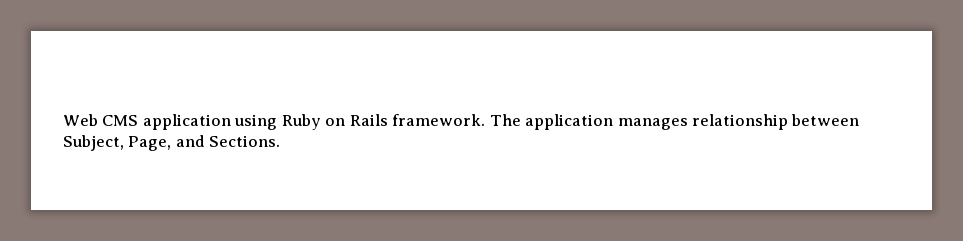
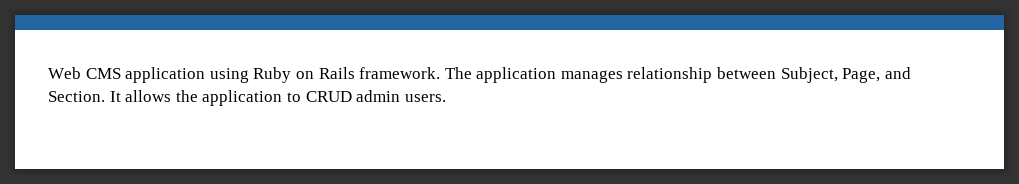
- The application manages relationship between Subject, Page, and Sections.
+ The application manages relationship between Subject, Page, and Section. It allows the application to CRUD admin users.

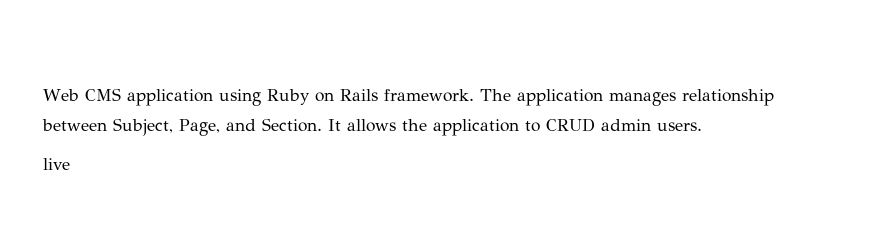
+ live

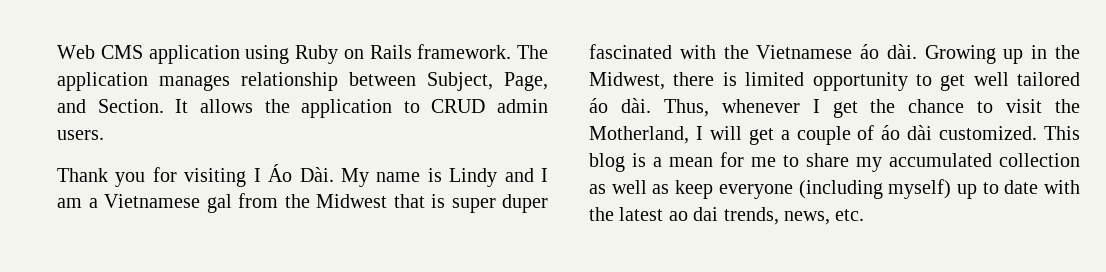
- live
+ Thank you for visiting I Áo Dài. My name is Lindy and I am a Vietnamese gal from the Midwest that is super duper fascinated with the Vietnamese áo dài. Growing up in the Midwest, there is limited opportunity to get well tailored áo dài. Thus, whenever I get the chance to visit the Motherland, I will get a couple of áo dài customized. This blog is a mean for me to share my accumulated collection as well as keep everyone (including myself) up to date with the latest ao dai trends, news, etc.

